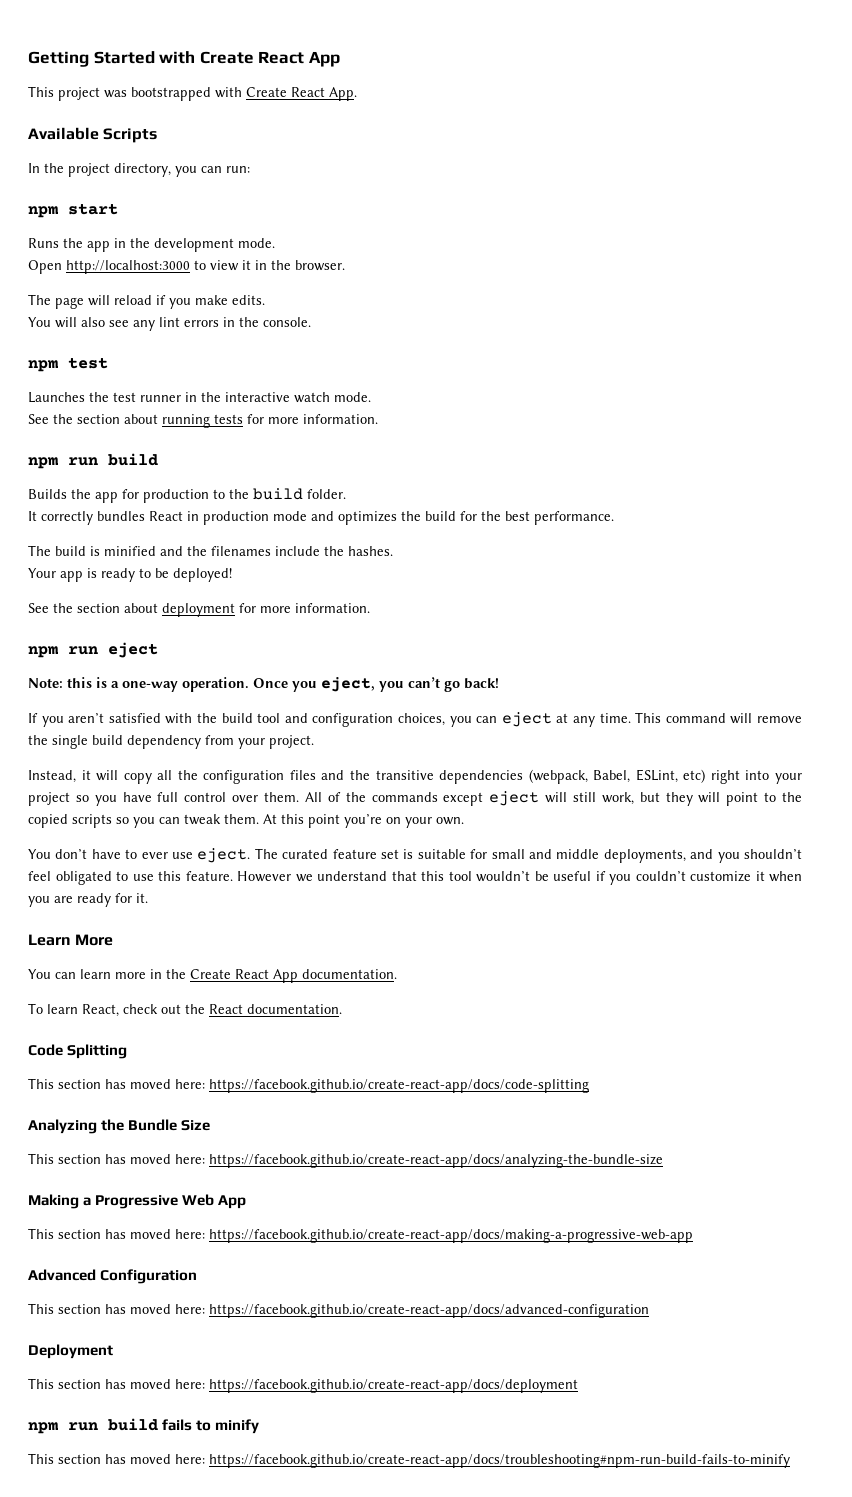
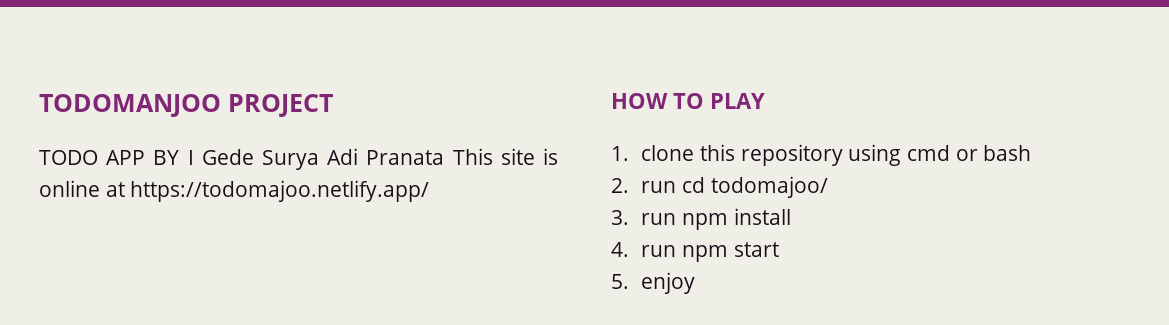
- Getting Started with Create React App
- This project was bootstrapped with Create React App.
- Available Scripts
- In the project directory, you can run:
- npm start
- Runs the app in the development mode.
- Open http://localhost:3000 to view it in the browser.
- The page will reload if you make edits.
- You will also see any lint errors in the console.
- npm test
- Launches the test runner in the interactive watch mode.
- See the section about running tests for more information.
- npm run build
- Builds the app for production to the build folder.
- It correctly bundles React in production mode and optimizes the build for the best performance.
- The build is minified and the filenames include the hashes.
- Your app is ready to be deployed!
- See the section about deployment for more information.
- npm run eject
- Note: this is a one-way operation. Once you eject, you can’t go back!
- If you aren’t satisfied with the build tool and configuration choices, you can eject at any time. This command will remove the single build dependency from your project.
- Instead, it will copy all the configuration files and the transitive dependencies (webpack, Babel, ESLint, etc) right into your project so you have full control over them. All of the commands except eject will still work, but they will point to the copied scripts so you can tweak them. At this point you’re on your own.
- You don’t have to ever use eject. The curated feature set is suitable for small and middle deployments, and you shouldn’t feel obligated to use this feature. However we understand that this tool wouldn’t be useful if you couldn’t customize it when you are ready for it.
- Learn More
- You can learn more in the Create React App documentation.
- To learn React, check out the React documentation.
- Code Splitting
- This section has moved here: https://facebook.github.io/create-react-app/docs/code-splitting
- Analyzing the Bundle Size
- This section has moved here: https://facebook.github.io/create-react-app/docs/analyzing-the-bundle-size
- Making a Progressive Web App
- This section has moved here: https://facebook.github.io/create-react-app/docs/making-a-progressive-web-app
- Advanced Configuration
- This section has moved here: https://facebook.github.io/create-react-app/docs/advanced-configuration
- Deployment
- This section has moved here: https://facebook.github.io/create-react-app/docs/deployment
- npm run build fails to minify
- This section has moved here: https://facebook.github.io/create-react-app/docs/troubleshooting#npm-run-build-fails-to-minify
+ TODOMANJOO PROJECT
+ TODO APP BY I Gede Surya Adi Pranata This site is online at https://todomajoo.netlify.app/
+ HOW TO PLAY
+ 1. clone this repository using cmd or bash
+ 2. run cd todomajoo/
+ 3. run npm install
+ 4. run npm start
+ 5. enjoy

